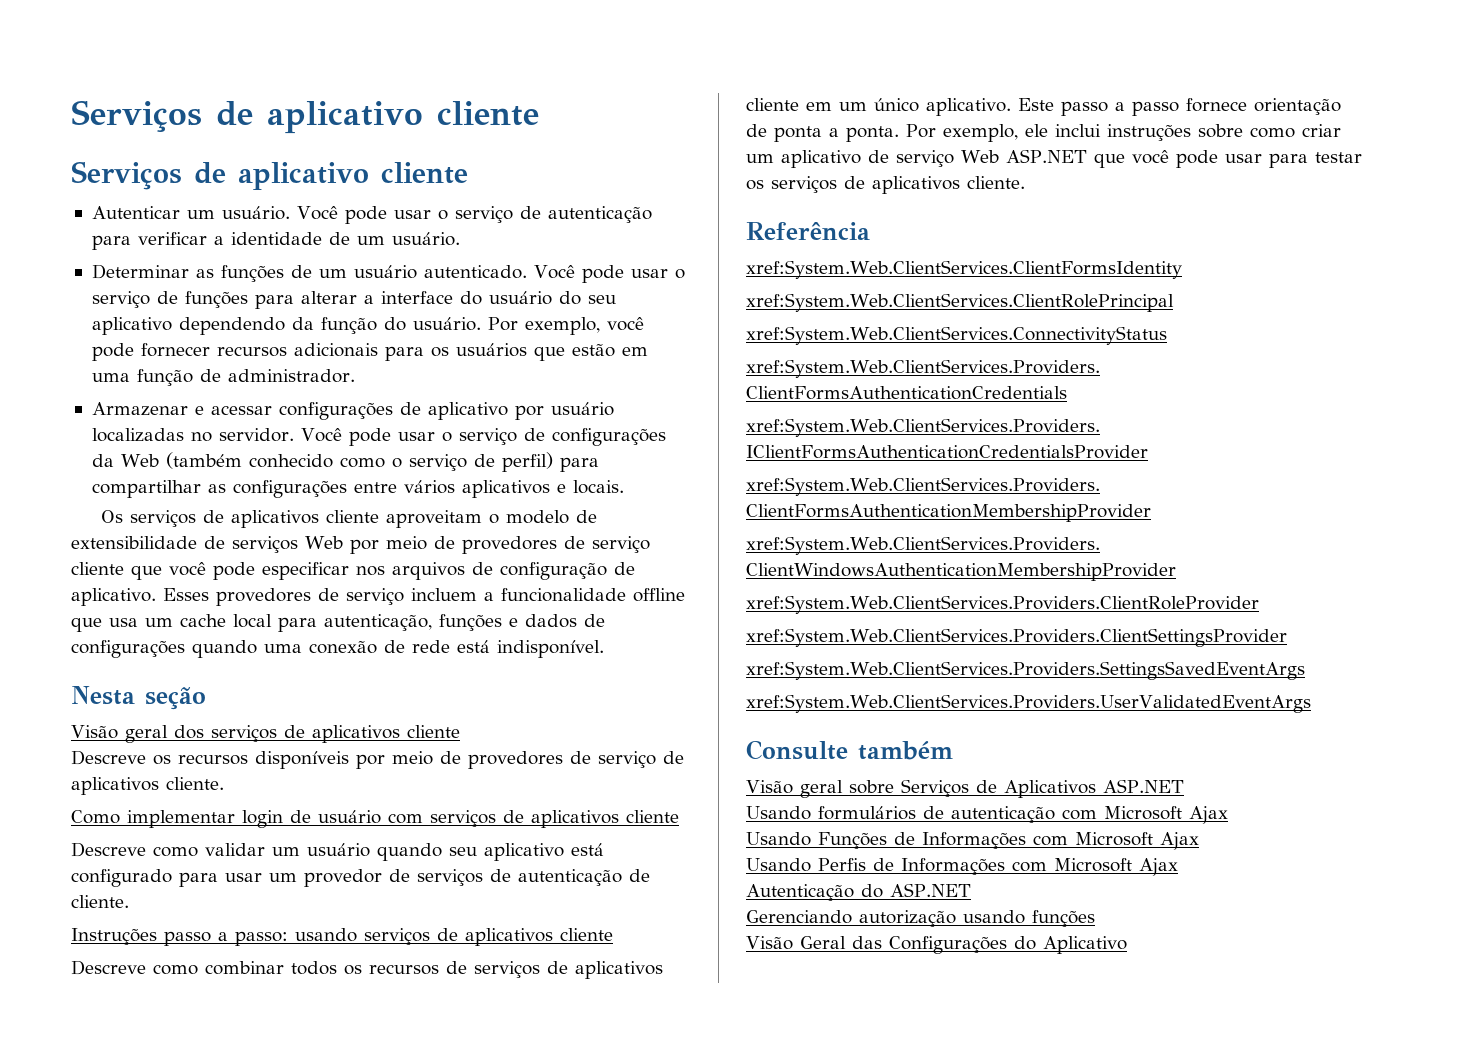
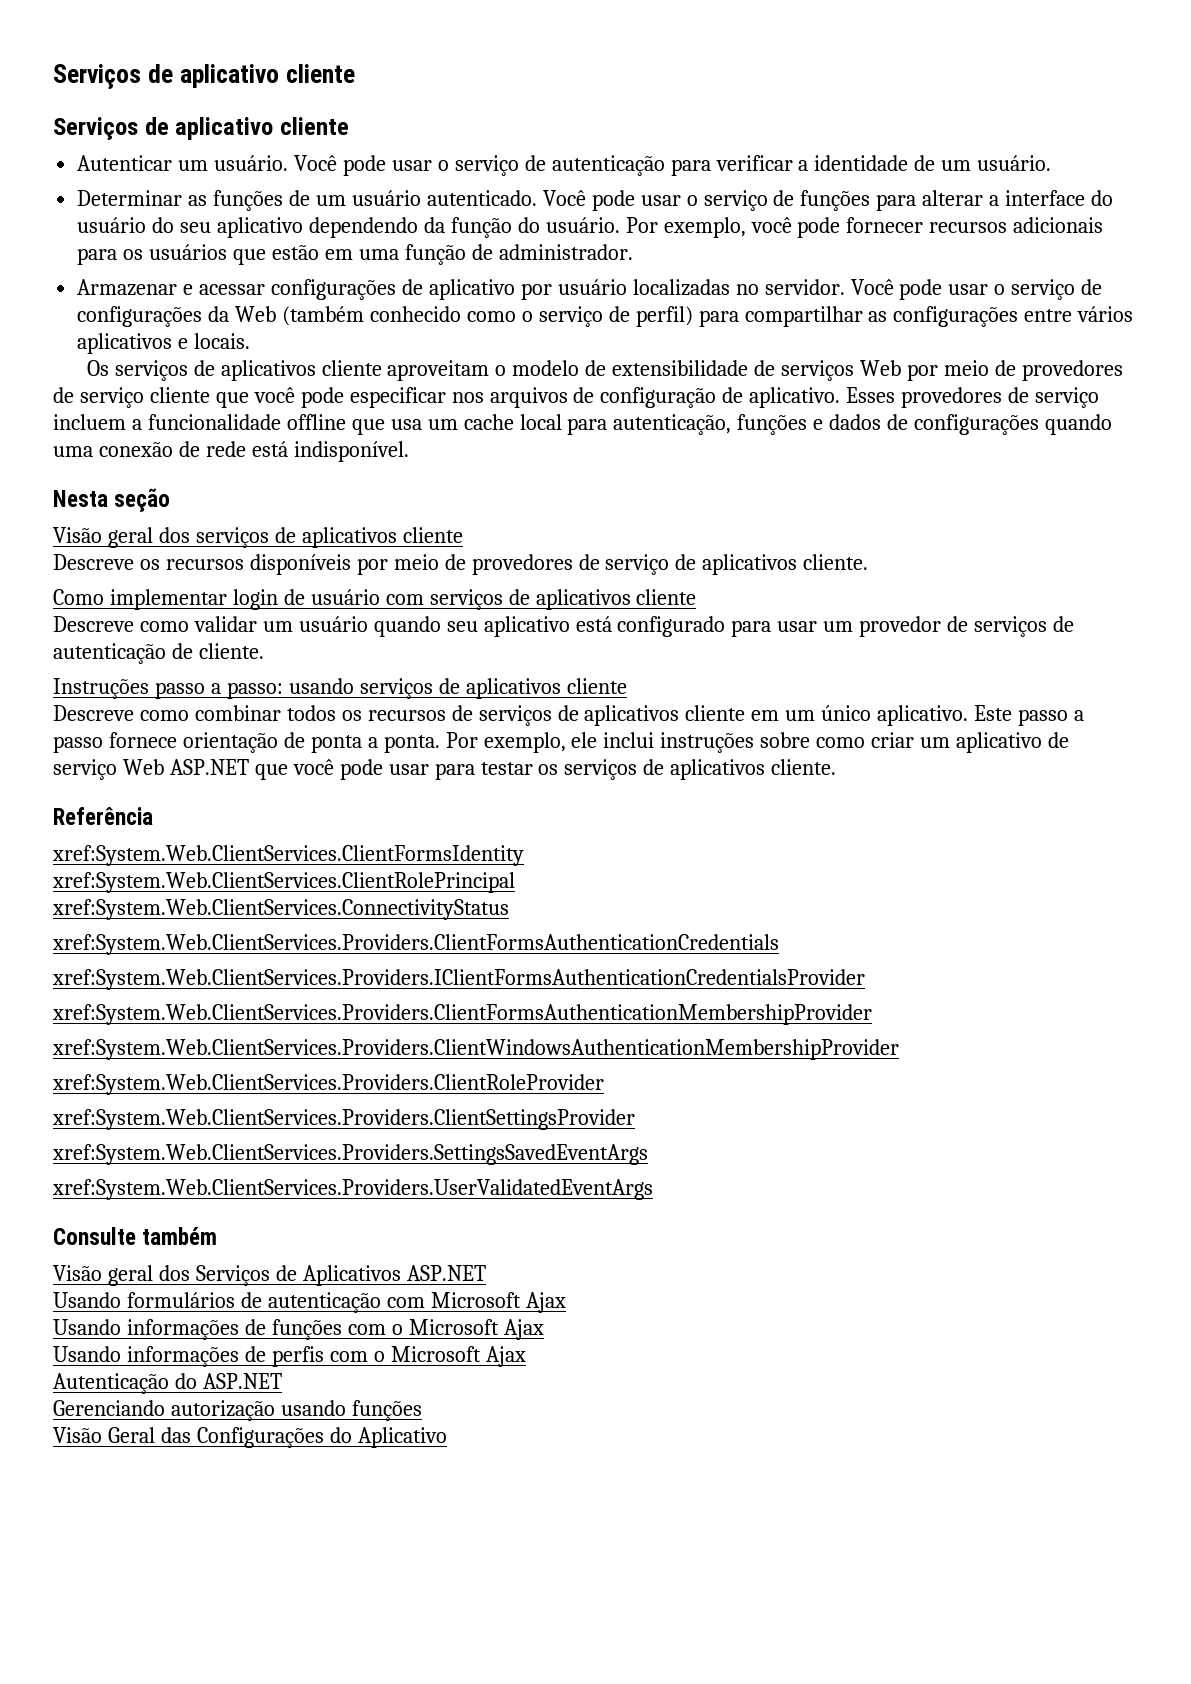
- Visão geral sobre Serviços de Aplicativos ASP.NET
+ Visão geral dos Serviços de Aplicativos ASP.NET
- Usando Funções de Informações com Microsoft Ajax
- Usando Perfis de Informações com Microsoft Ajax
+ Usando informações de funções com o Microsoft Ajax
+ Usando informações de perfis com o Microsoft Ajax

